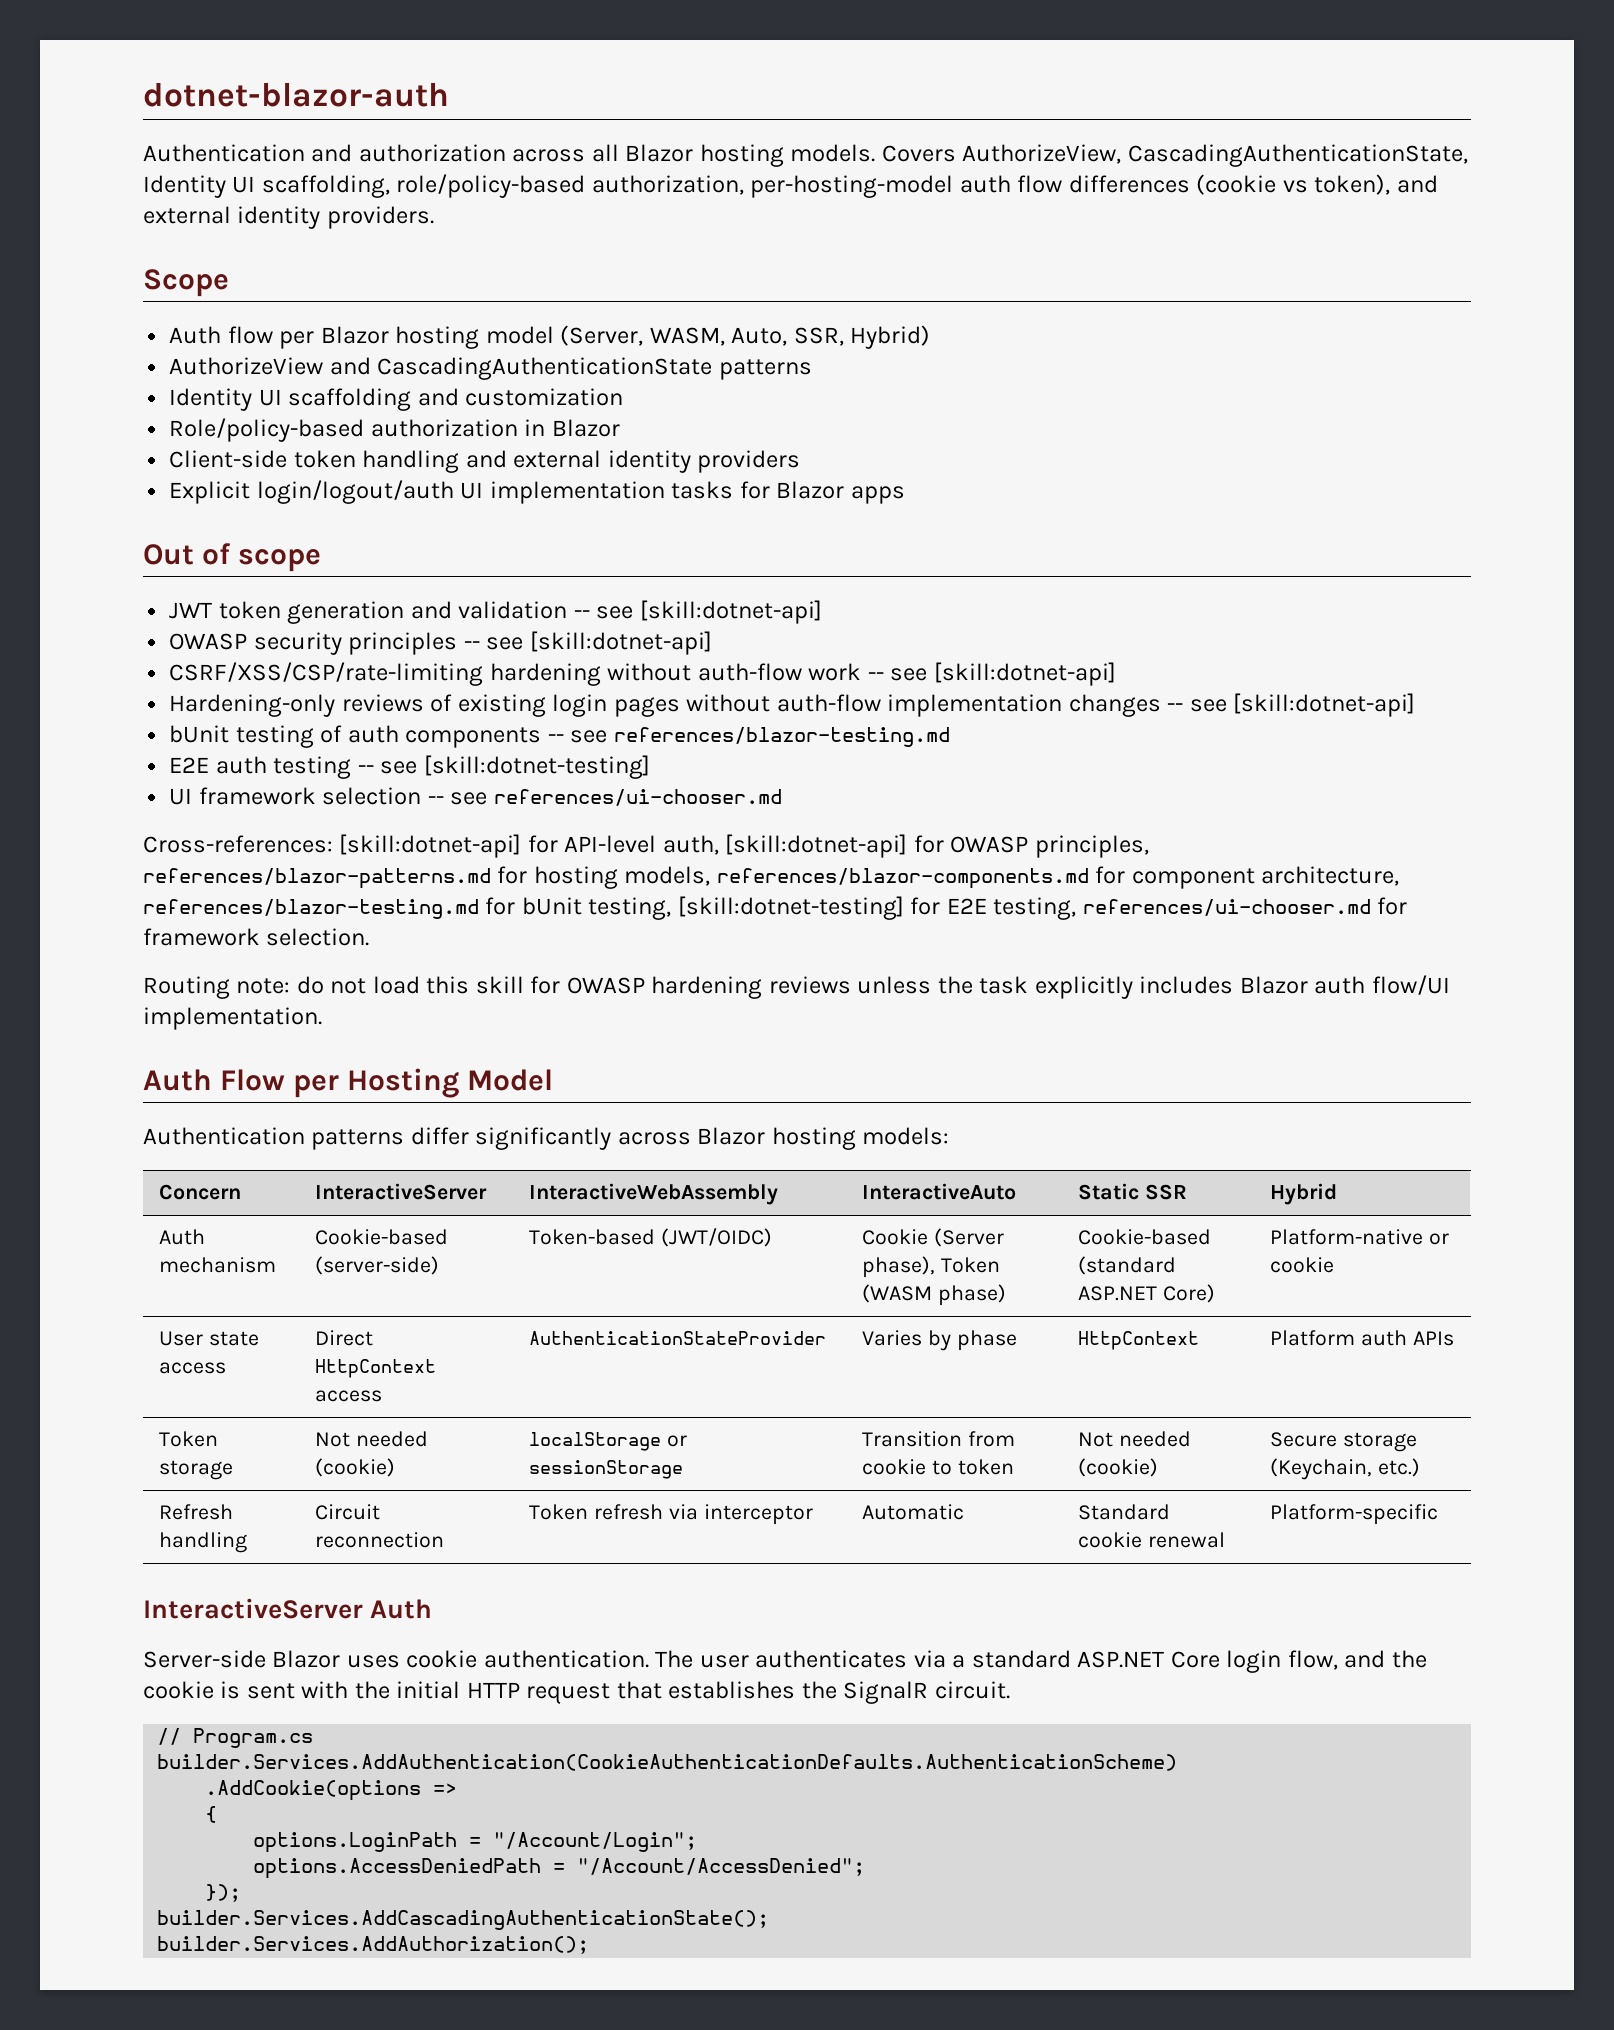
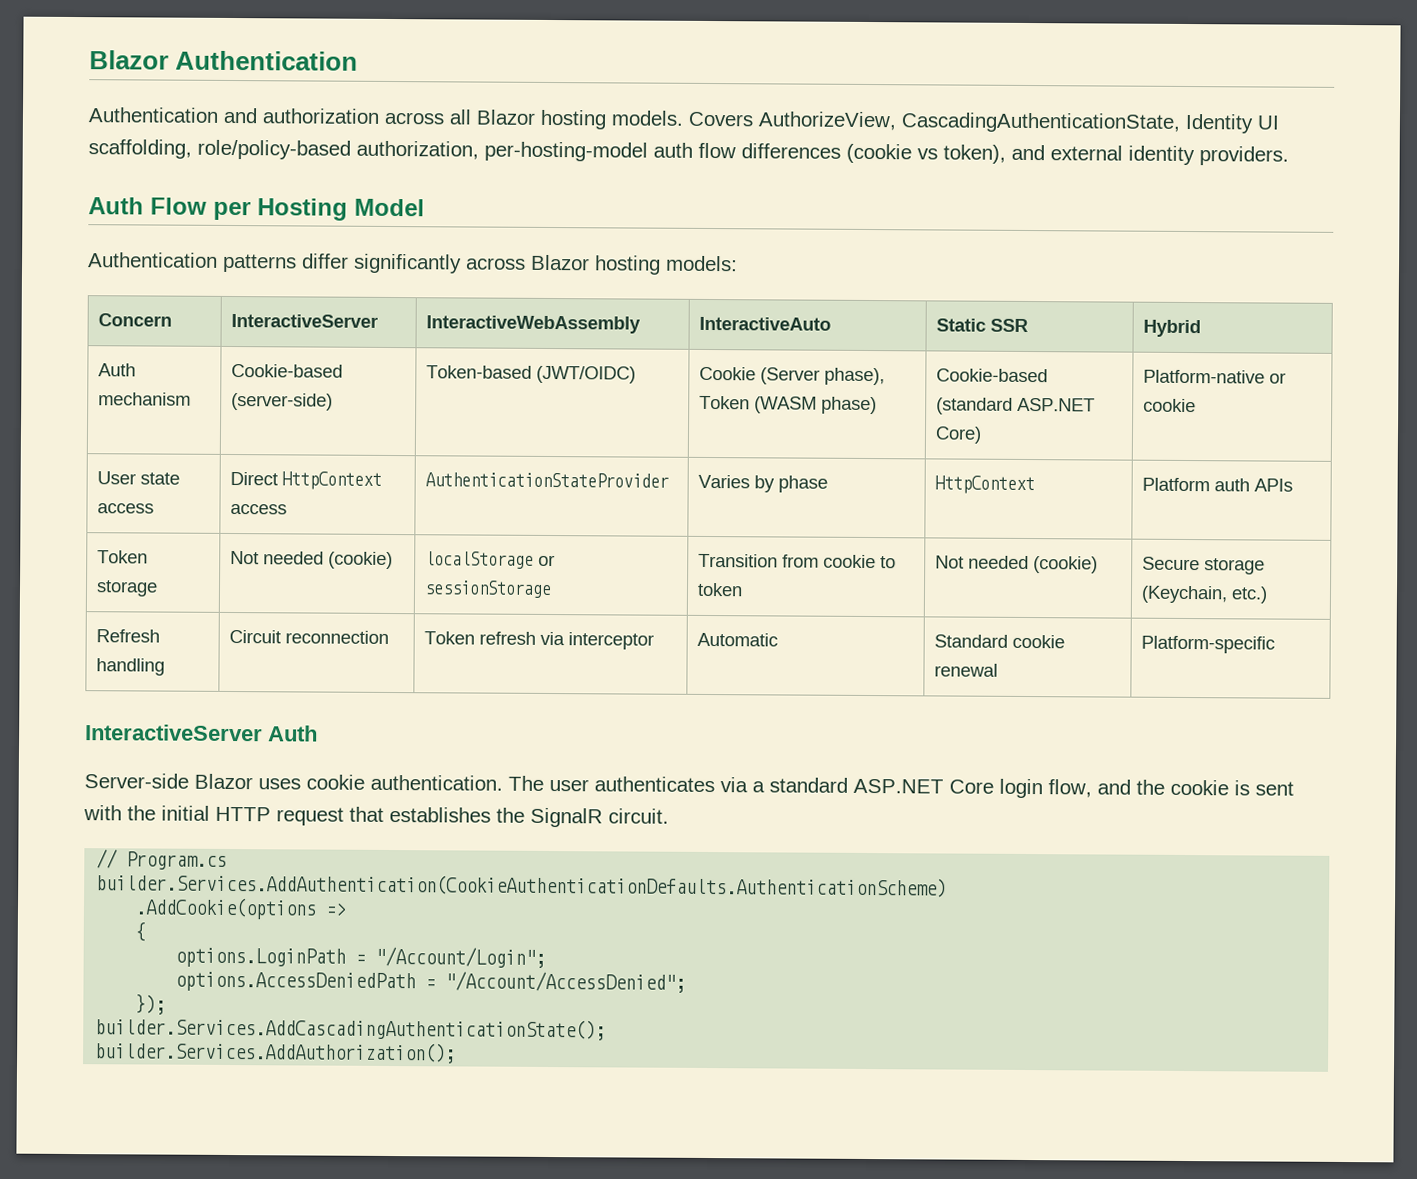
- dotnet-blazor-auth
+ Blazor Authentication
- Scope
- Auth flow per Blazor hosting model (Server, WASM, Auto, SSR, Hybrid)
- AuthorizeView and CascadingAuthenticationState patterns
- Identity UI scaffolding and customization
- Role/policy-based authorization in Blazor
- Client-side token handling and external identity providers
- Explicit login/logout/auth UI implementation tasks for Blazor apps
- Out of scope
- JWT token generation and validation -- see [skill:dotnet-api]
- OWASP security principles -- see [skill:dotnet-api]
- CSRF/XSS/CSP/rate-limiting hardening without auth-flow work -- see [skill:dotnet-api]
- Hardening-only reviews of existing login pages without auth-flow implementation changes -- see [skill:dotnet-api]
- bUnit testing of auth components -- see references/blazor-testing.md
- E2E auth testing -- see [skill:dotnet-testing]
- UI framework selection -- see references/ui-chooser.md
- Cross-references: [skill:dotnet-api] for API-level auth, [skill:dotnet-api] for OWASP principles, references/blazor-patterns.md for hosting models, references/blazor-components.md for component architecture, references/blazor-testing.md for bUnit testing, [skill:dotnet-testing] for E2E testing, references/ui-chooser.md for framework selection.
- Routing note: do not load this skill for OWASP hardening reviews unless the task explicitly includes Blazor auth flow/UI implementation.

